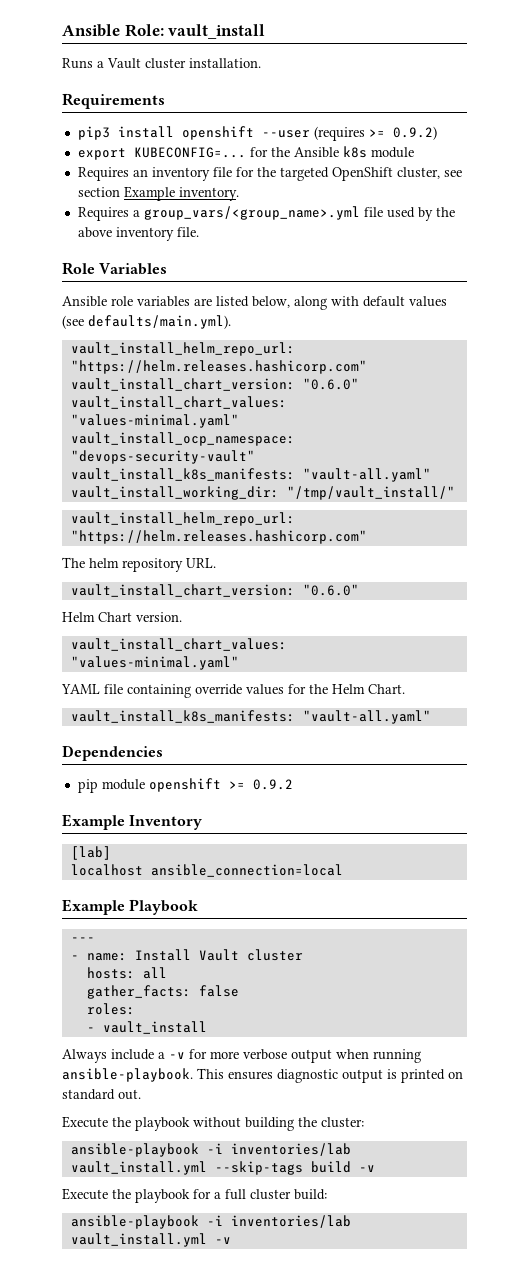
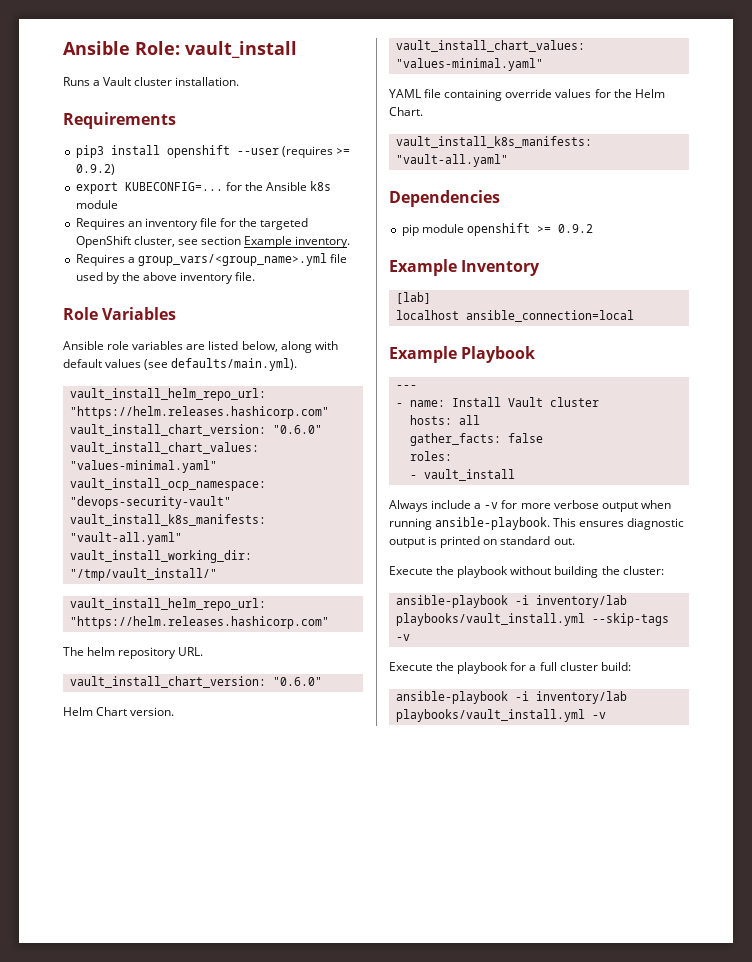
- ansible-playbook -i inventories/lab vault_install.yml --skip-tags build -v
+ ansible-playbook -i inventory/lab playbooks/vault_install.yml --skip-tags -v
- ansible-playbook -i inventories/lab vault_install.yml -v
+ ansible-playbook -i inventory/lab playbooks/vault_install.yml -v

